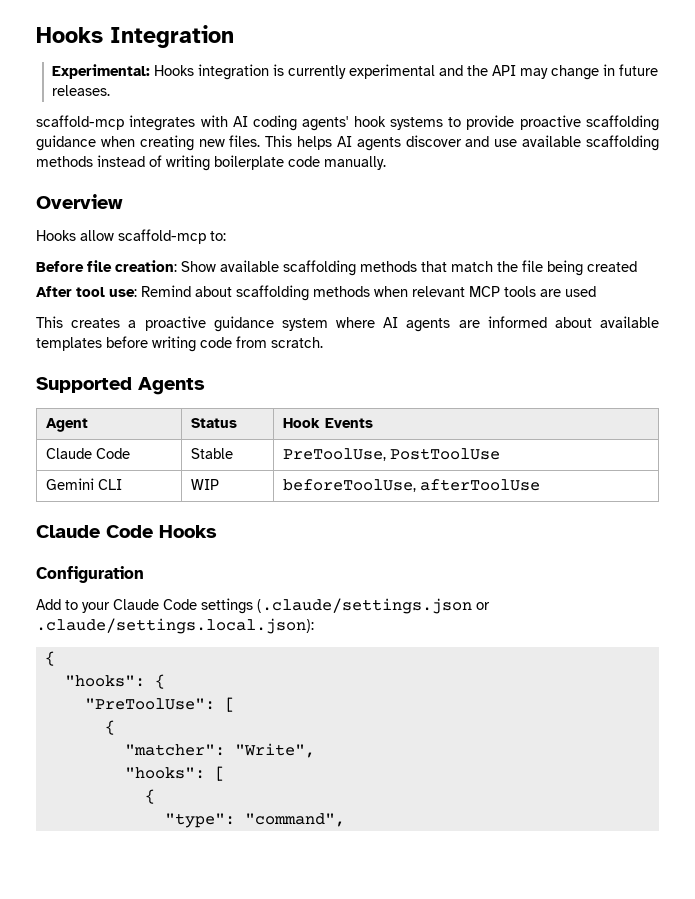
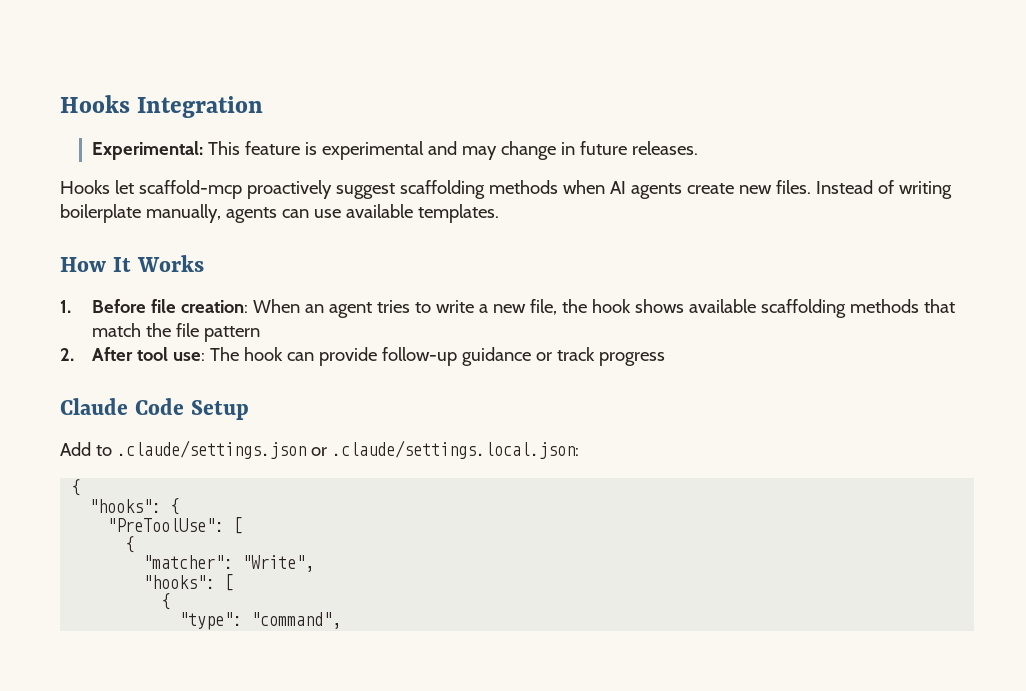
- Experimental: Hooks integration is currently experimental and the API may change in future releases.
+ Experimental: This feature is experimental and may change in future releases.
- scaffold-mcp integrates with AI coding agents' hook systems to provide proactive scaffolding guidance when creating new files. This helps AI agents discover and use available scaffolding methods instead of writing boilerplate code manually.
- Overview
- Hooks allow scaffold-mcp to:
- Before file creation: Show available scaffolding methods that match the file being created
- After tool use: Remind about scaffolding methods when relevant MCP tools are used
- This creates a proactive guidance system where AI agents are informed about available templates before writing code from scratch.
- Supported Agents
- Agent | Status | Hook Events
- Claude Code | Stable | PreToolUse, PostToolUse
- Gemini CLI | WIP | beforeToolUse, afterToolUse
- Claude Code Hooks
- Configuration
+ Hooks let scaffold-mcp proactively suggest scaffolding methods when AI agents create new files. Instead of writing boilerplate manually, agents can use available templates.
+ How It Works
+ 1. Before file creation: When an agent tries to write a new file, the hook shows available scaffolding methods that match the file pattern
+ 2. After tool use: The hook can provide follow-up guidance or track progress
+ Claude Code Setup
- Add to your Claude Code settings (.claude/settings.json or .claude/settings.local.json):
+ Add to .claude/settings.json or .claude/settings.local.json:

